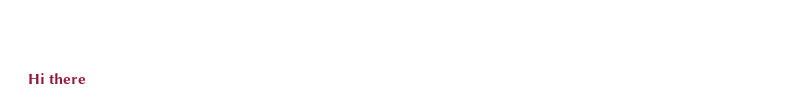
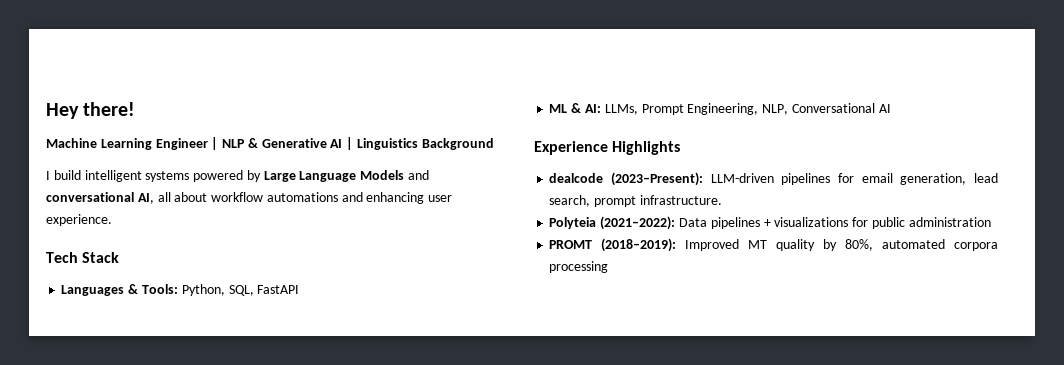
- Hi there
+ Hey there!
+ Machine Learning Engineer | NLP & Generative AI | Linguistics Background
+ I build intelligent systems powered by Large Language Models and conversational AI, all about workflow automations and enhancing user experience.
+ Tech Stack
+ Languages & Tools: Python, SQL, FastAPI
+ ML & AI: LLMs, Prompt Engineering, NLP, Conversational AI
+ Experience Highlights
+ dealcode (2023–Present): LLM-driven pipelines for email generation, lead search, prompt infrastructure.
+ Polyteia (2021–2022): Data pipelines + visualizations for public administration
+ PROMT (2018–2019): Improved MT quality by 80%, automated corpora processing

